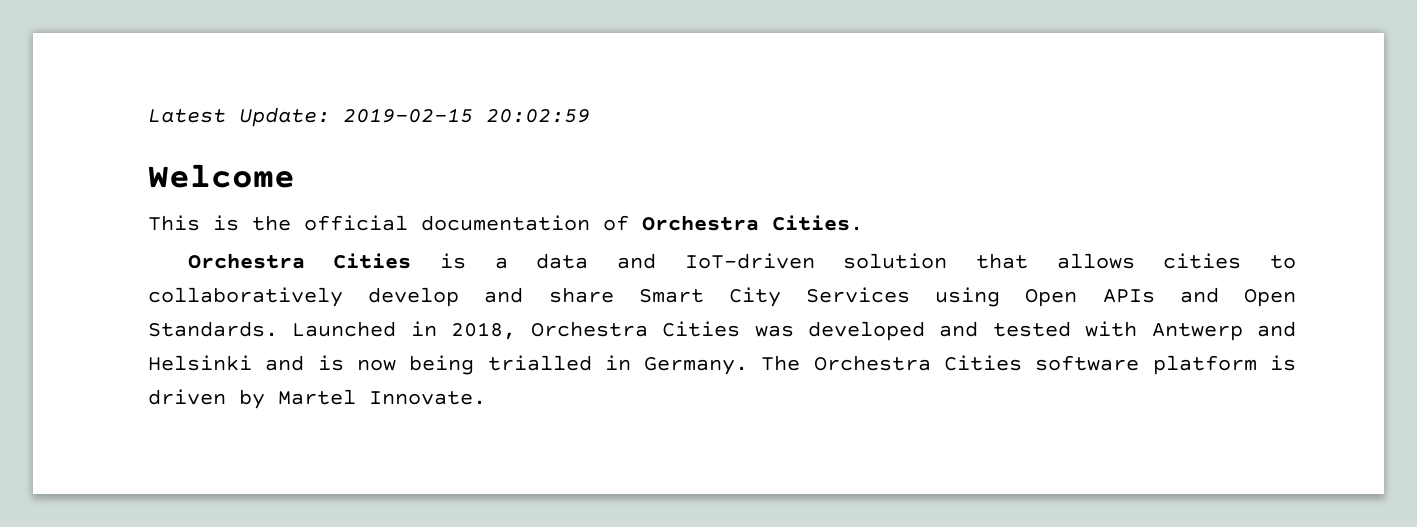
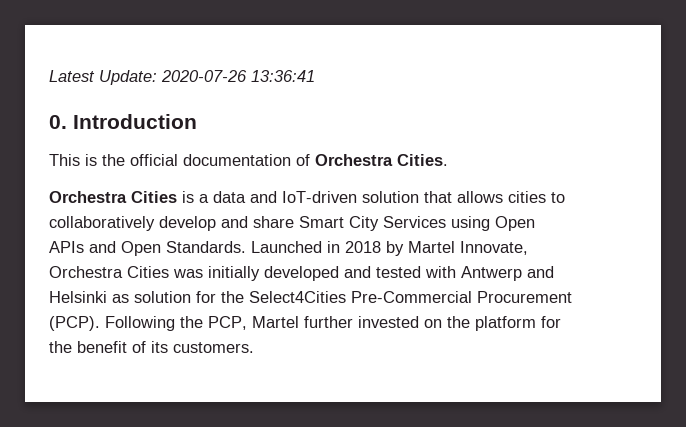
- Latest Update: 2019-02-15 20:02:59
- Welcome
+ Latest Update: 2020-07-26 13:36:41
+ 0. Introduction
- Launched in 2018, Orchestra Cities was developed and tested with Antwerp and Helsinki and is now being trialled in Germany. The Orchestra Cities software platform is driven by Martel Innovate.
+ Launched in 2018 by Martel Innovate, Orchestra Cities was initially developed and tested with Antwerp and Helsinki as solution for the Select4Cities Pre-Commercial Procurement (PCP). Following the PCP, Martel further invested on the platform for the benefit of its customers.

